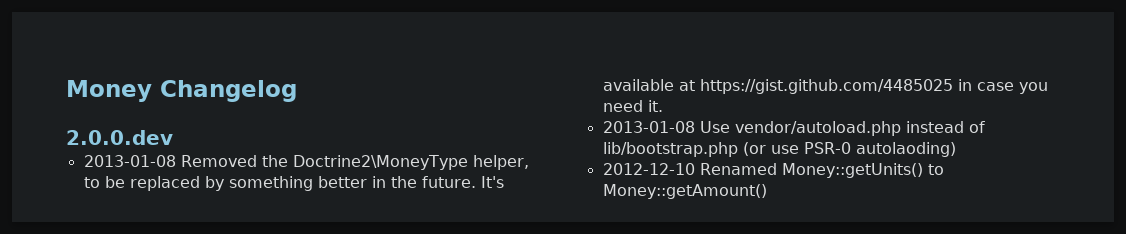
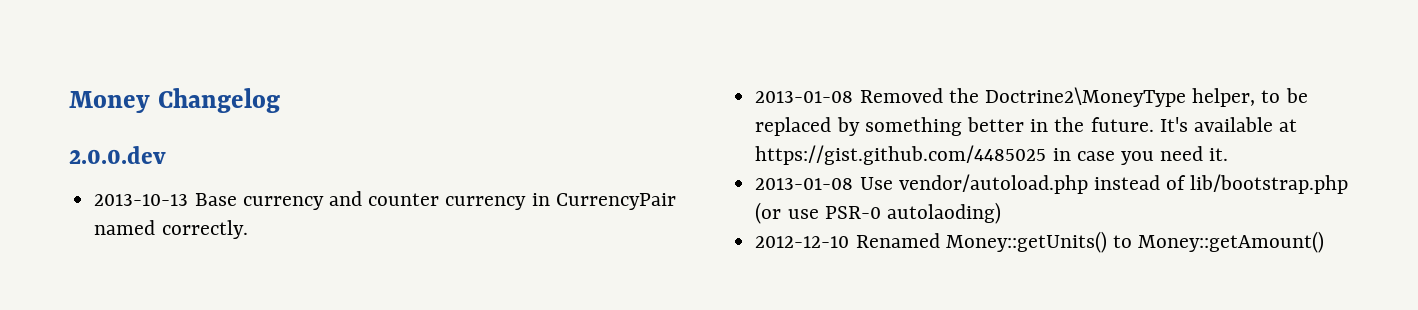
+ 2013-10-13 Base currency and counter currency in CurrencyPair named correctly.

